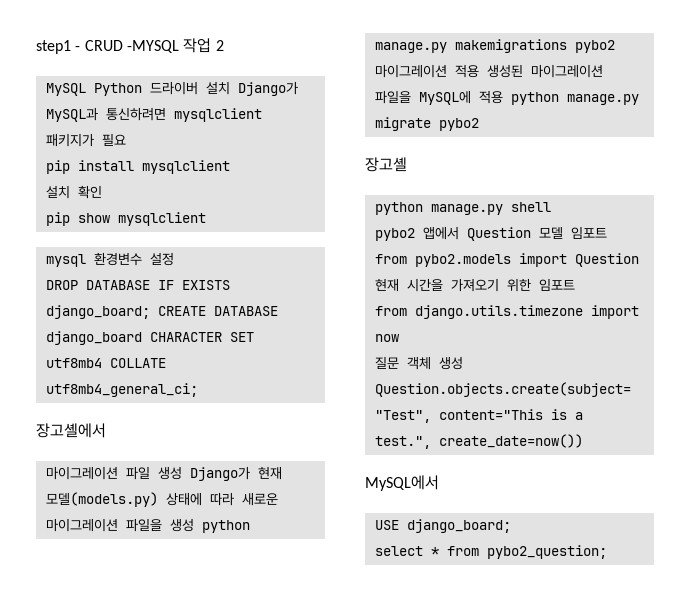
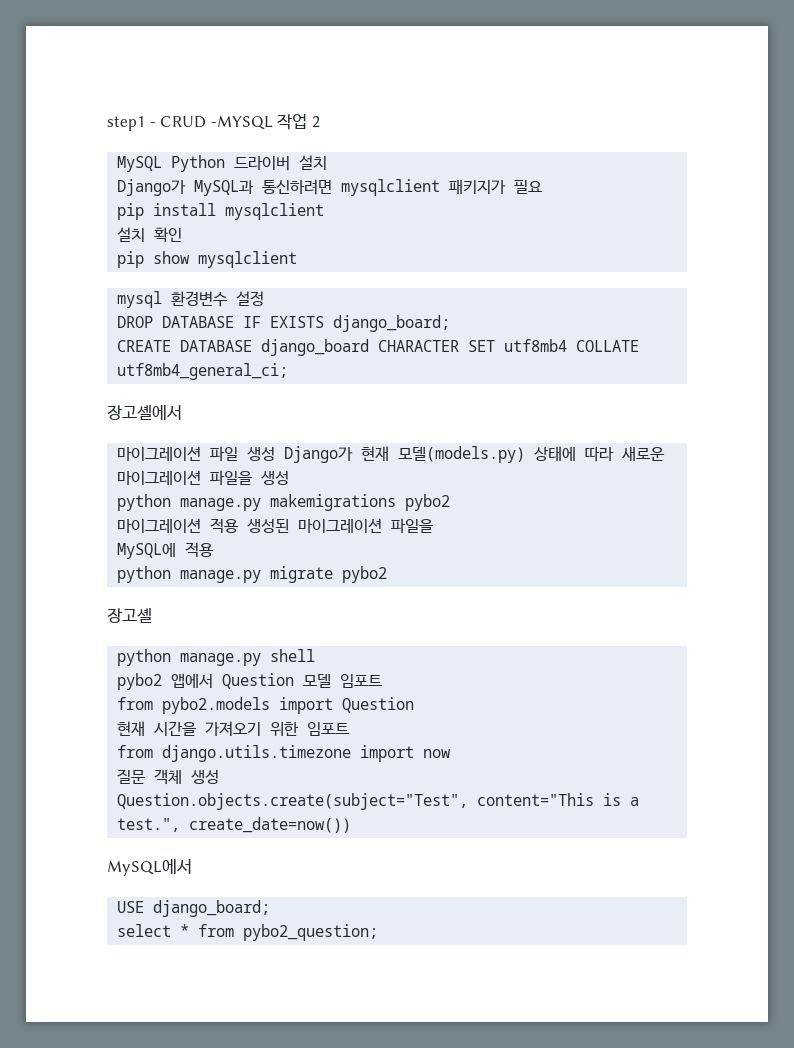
- MySQL Python 드라이버 설치 Django가 MySQL과 통신하려면 mysqlclient 패키지가 필요
+ MySQL Python 드라이버 설치
+ Django가 MySQL과 통신하려면 mysqlclient 패키지가 필요
- DROP DATABASE IF EXISTS django_board; CREATE DATABASE django_board CHARACTER SET utf8mb4 COLLATE utf8mb4_general_ci;
+ DROP DATABASE IF EXISTS django_board;
+ CREATE DATABASE django_board CHARACTER SET utf8mb4 COLLATE utf8mb4_general_ci;
- 마이그레이션 파일 생성 Django가 현재 모델(models.py) 상태에 따라 새로운 마이그레이션 파일을 생성 python manage.py makemigrations pybo2
+ 마이그레이션 파일 생성 Django가 현재 모델(models.py) 상태에 따라 새로운 마이그레이션 파일을 생성
+ python manage.py makemigrations pybo2
- 마이그레이션 적용 생성된 마이그레이션 파일을 MySQL에 적용 python manage.py migrate pybo2
+ 마이그레이션 적용 생성된 마이그레이션 파일을
+ MySQL에 적용
+ python manage.py migrate pybo2

